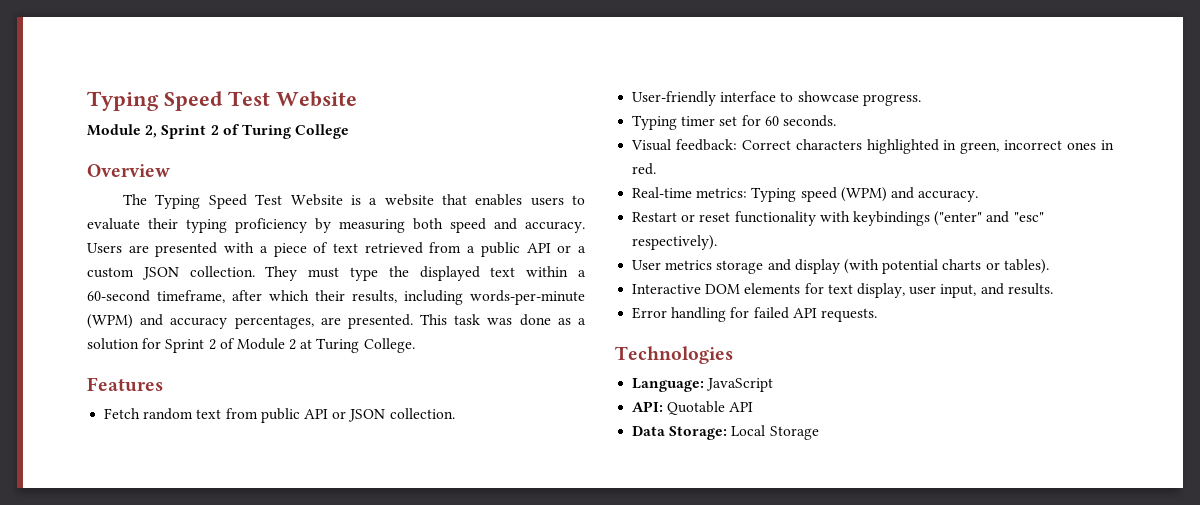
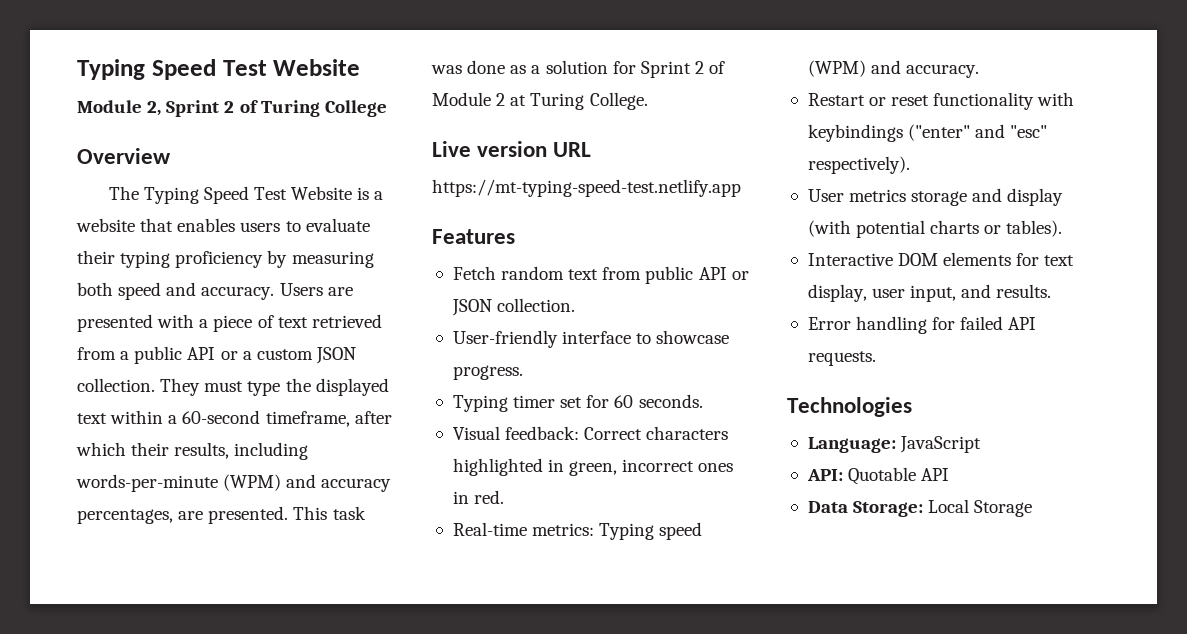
+ Live version URL
+ https://mt-typing-speed-test.netlify.app

